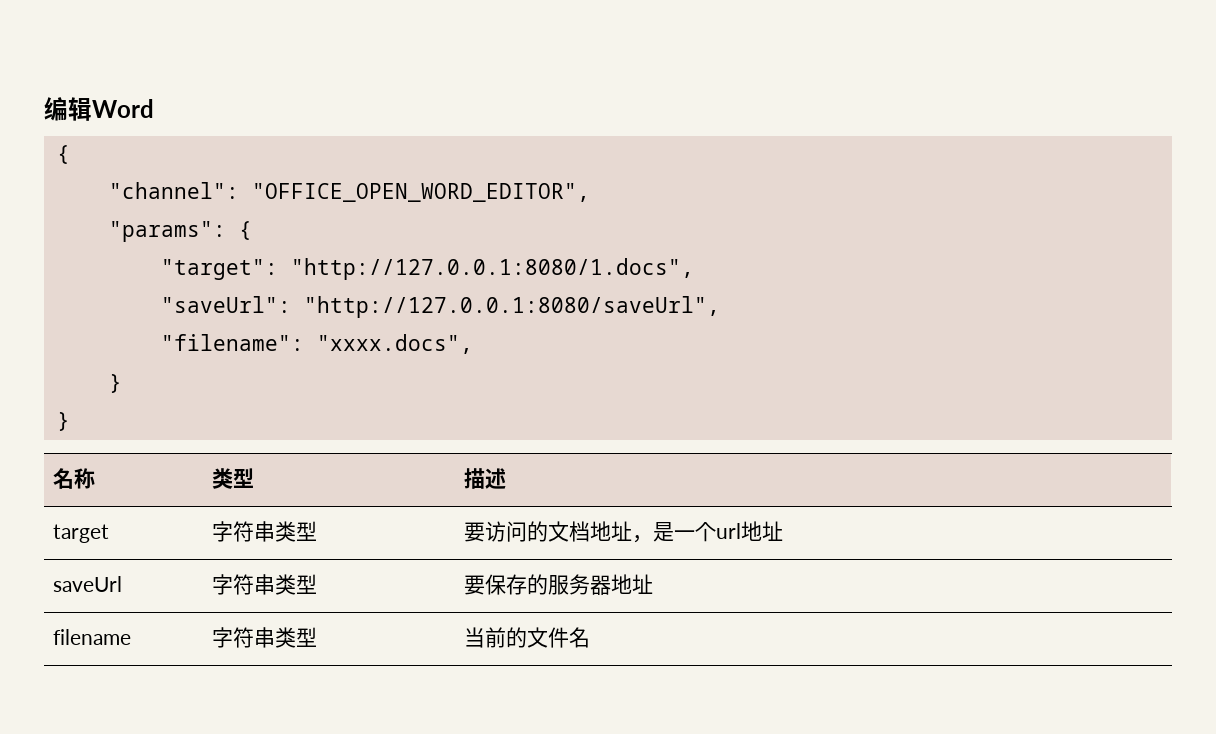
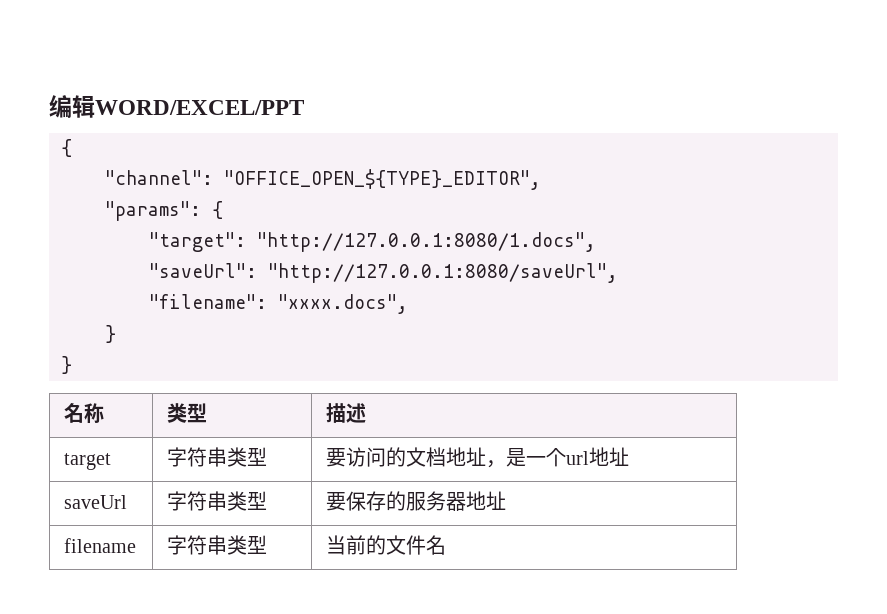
- 编辑Word
+ 编辑WORD/EXCEL/PPT
- "channel": "OFFICE_OPEN_WORD_EDITOR",
+ "channel": "OFFICE_OPEN_${TYPE}_EDITOR",

